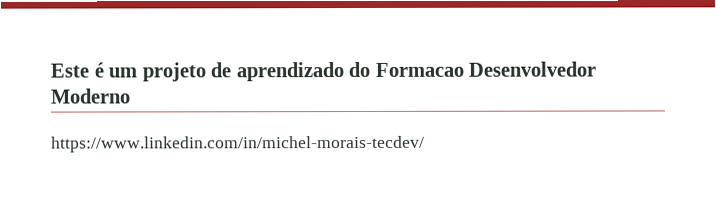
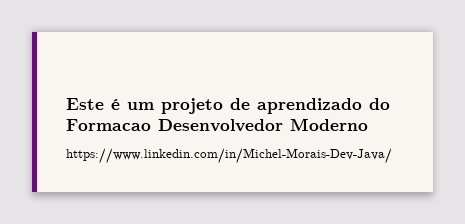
- https://www.linkedin.com/in/michel-morais-tecdev/
+ https://www.linkedin.com/in/Michel-Morais-Dev-Java/

